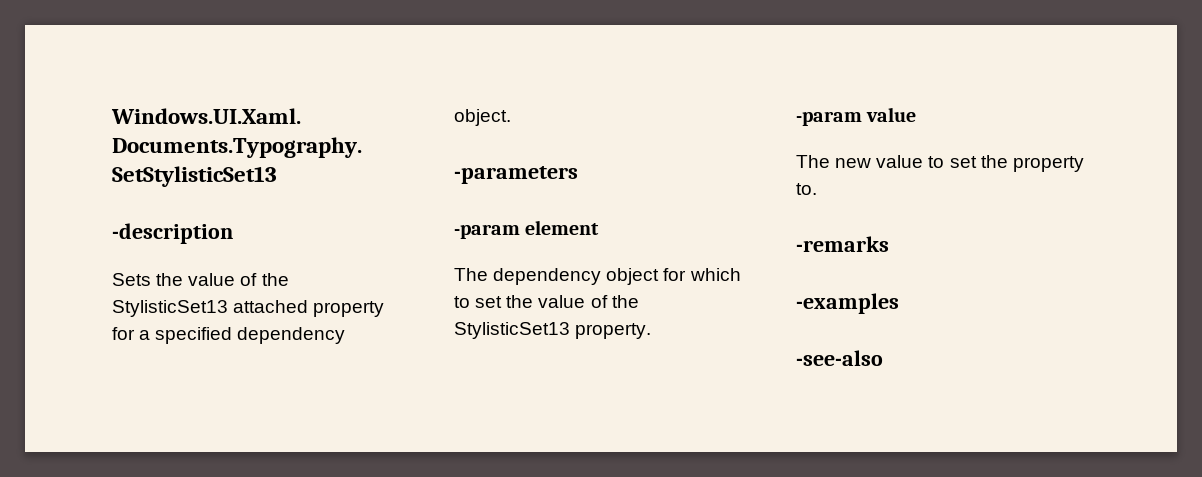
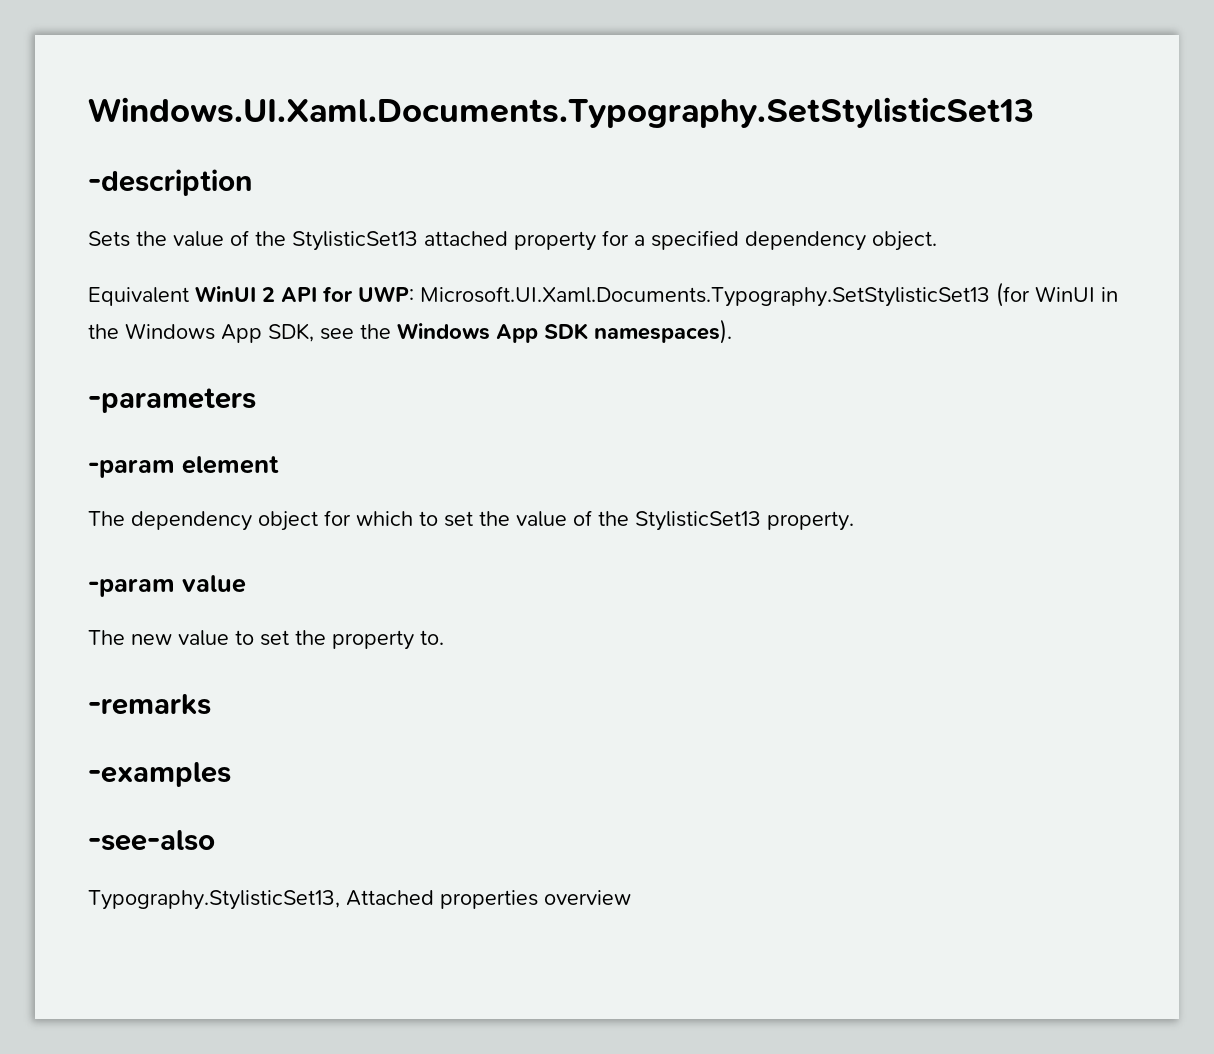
+ Equivalent WinUI 2 API for UWP: Microsoft.UI.Xaml.Documents.Typography.SetStylisticSet13 (for WinUI in the Windows App SDK, see the Windows App SDK namespaces).
+ Typography.StylisticSet13, Attached properties overview

